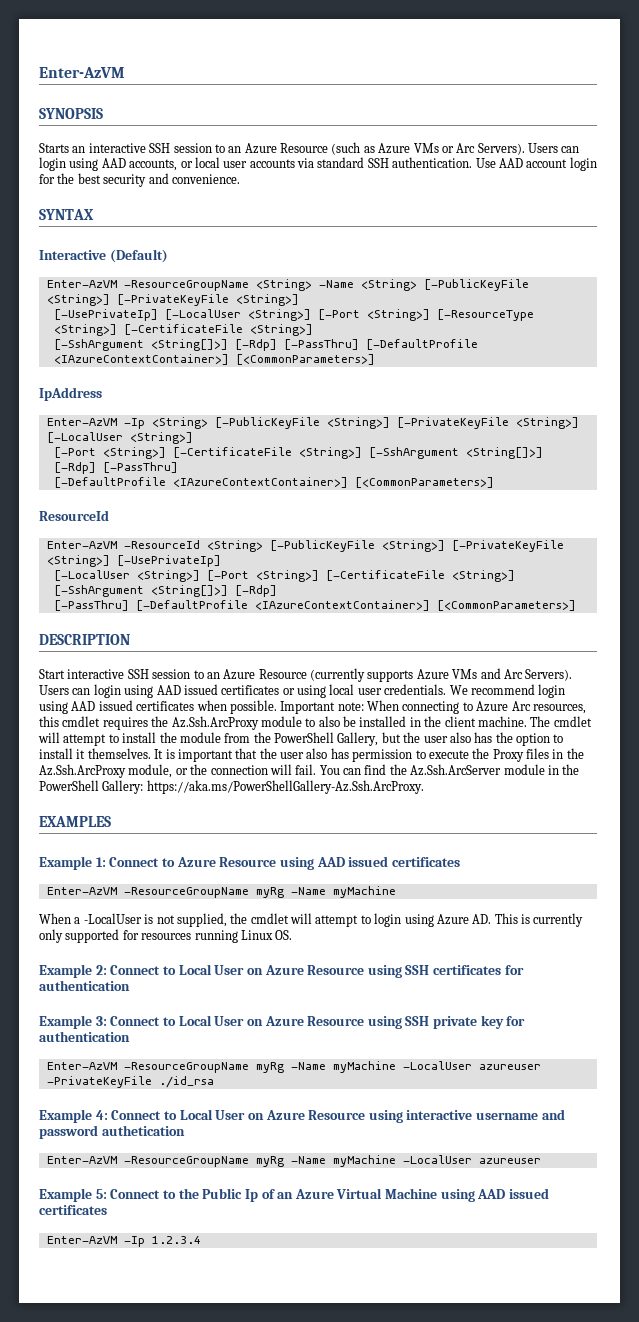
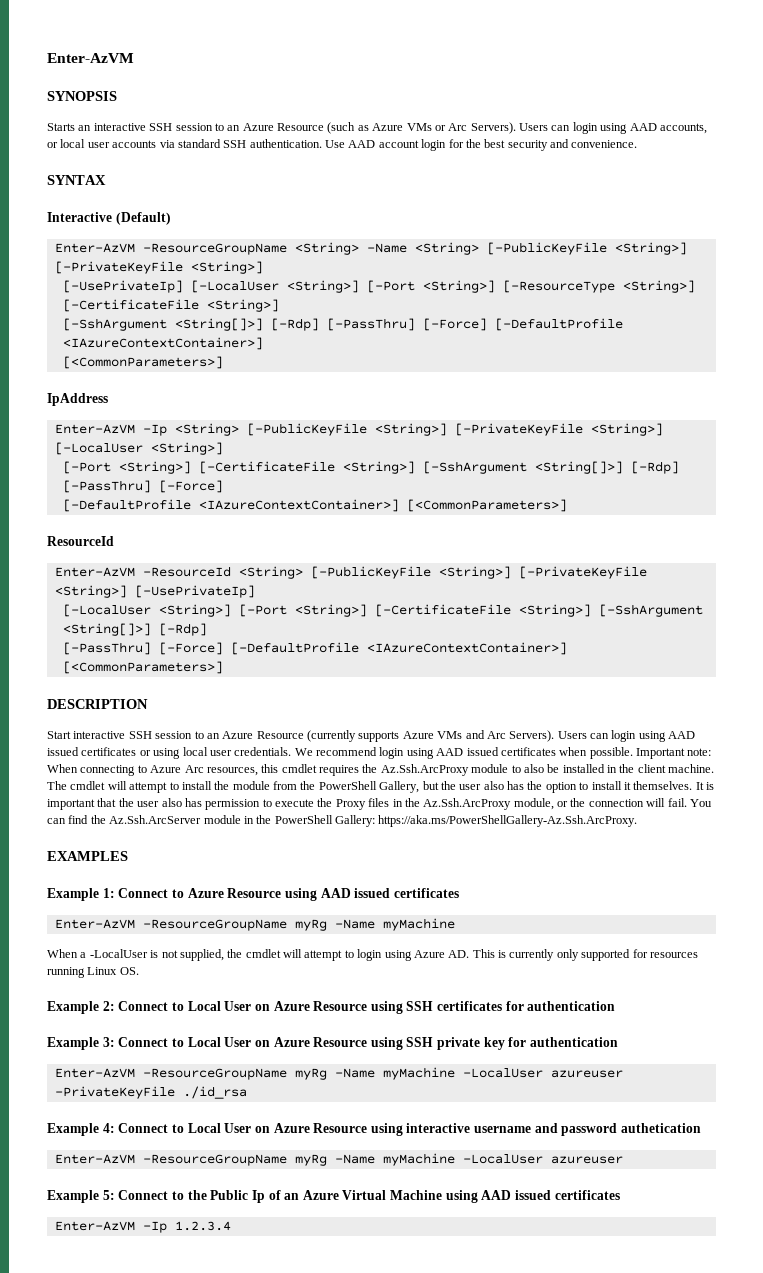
- [-SshArgument <String[]>] [-Rdp] [-PassThru] [-DefaultProfile <IAzureContextContainer>] [<CommonParameters>]
+ [-SshArgument <String[]>] [-Rdp] [-PassThru] [-Force] [-DefaultProfile <IAzureContextContainer>]
+ [<CommonParameters>]
- [-Port <String>] [-CertificateFile <String>] [-SshArgument <String[]>] [-Rdp] [-PassThru]
+ [-Port <String>] [-CertificateFile <String>] [-SshArgument <String[]>] [-Rdp] [-PassThru] [-Force]
  [-LocalUser <String>] [-Port <String>] [-CertificateFile <String>] [-SshArgument <String[]>] [-Rdp]
- [-PassThru] [-DefaultProfile <IAzureContextContainer>] [<CommonParameters>]
+ [-PassThru] [-Force] [-DefaultProfile <IAzureContextContainer>] [<CommonParameters>]

